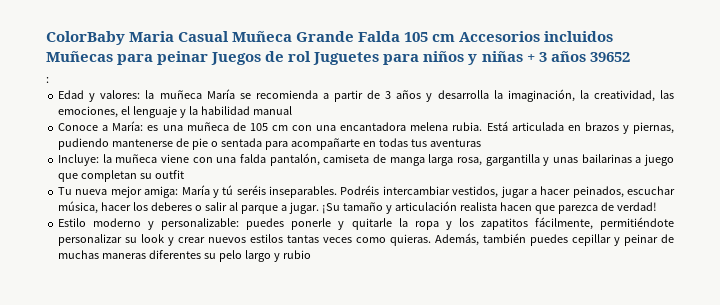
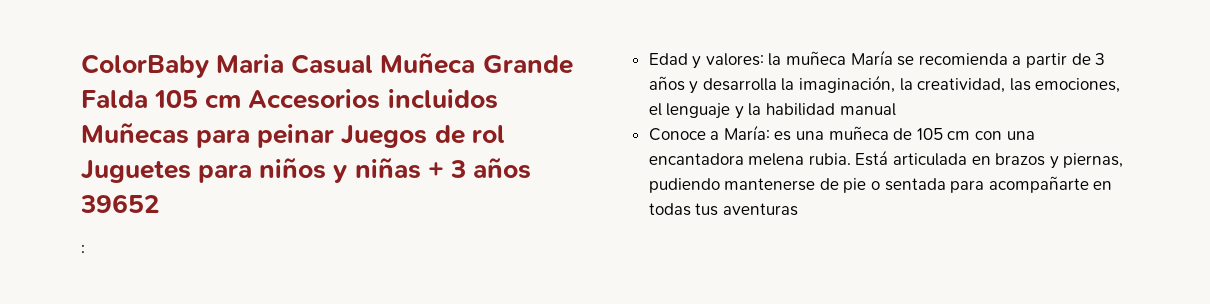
- Incluye: la muñeca viene con una falda pantalón, camiseta de manga larga rosa, gargantilla y unas bailarinas a juego que completan su outfit
- Tu nueva mejor amiga: María y tú seréis inseparables. Podréis intercambiar vestidos, jugar a hacer peinados, escuchar música, hacer los deberes o salir al parque a jugar. ¡Su tamaño y articulación realista hacen que parezca de verdad!
- Estilo moderno y personalizable: puedes ponerle y quitarle la ropa y los zapatitos fácilmente, permitiéndote personalizar su look y crear nuevos estilos tantas veces como quieras. Además, también puedes cepillar y peinar de muchas maneras diferentes su pelo largo y rubio

